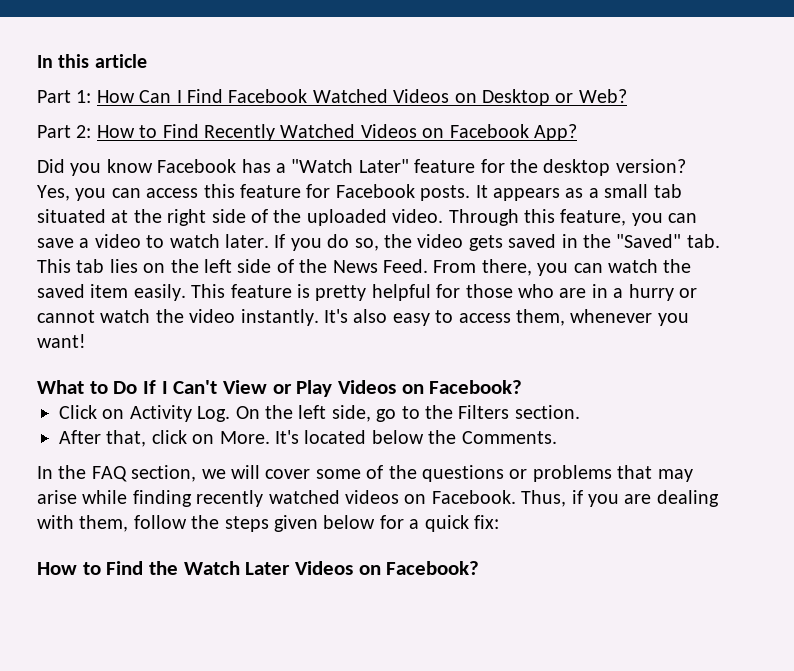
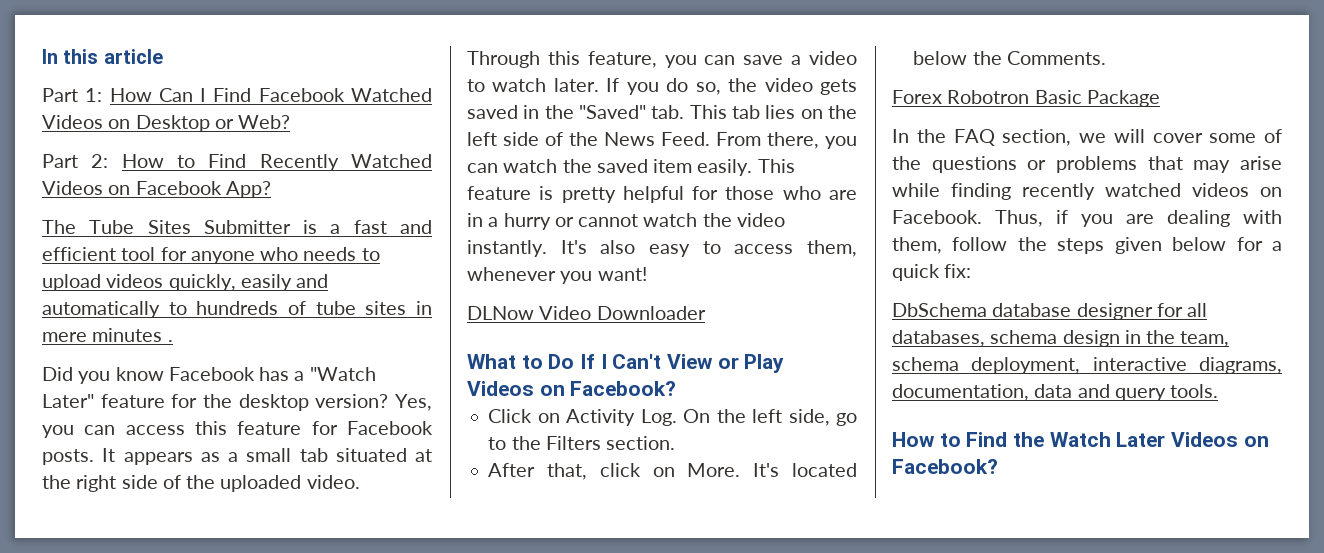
+ The Tube Sites Submitter is a fast and efficient tool for anyone who needs to upload videos quickly, easily and automatically to hundreds of tube sites in mere minutes .
+ DLNow Video Downloader
+ Forex Robotron Basic Package
+ DbSchema database designer for all databases, schema design in the team, schema deployment, interactive diagrams, documentation, data and query tools.

